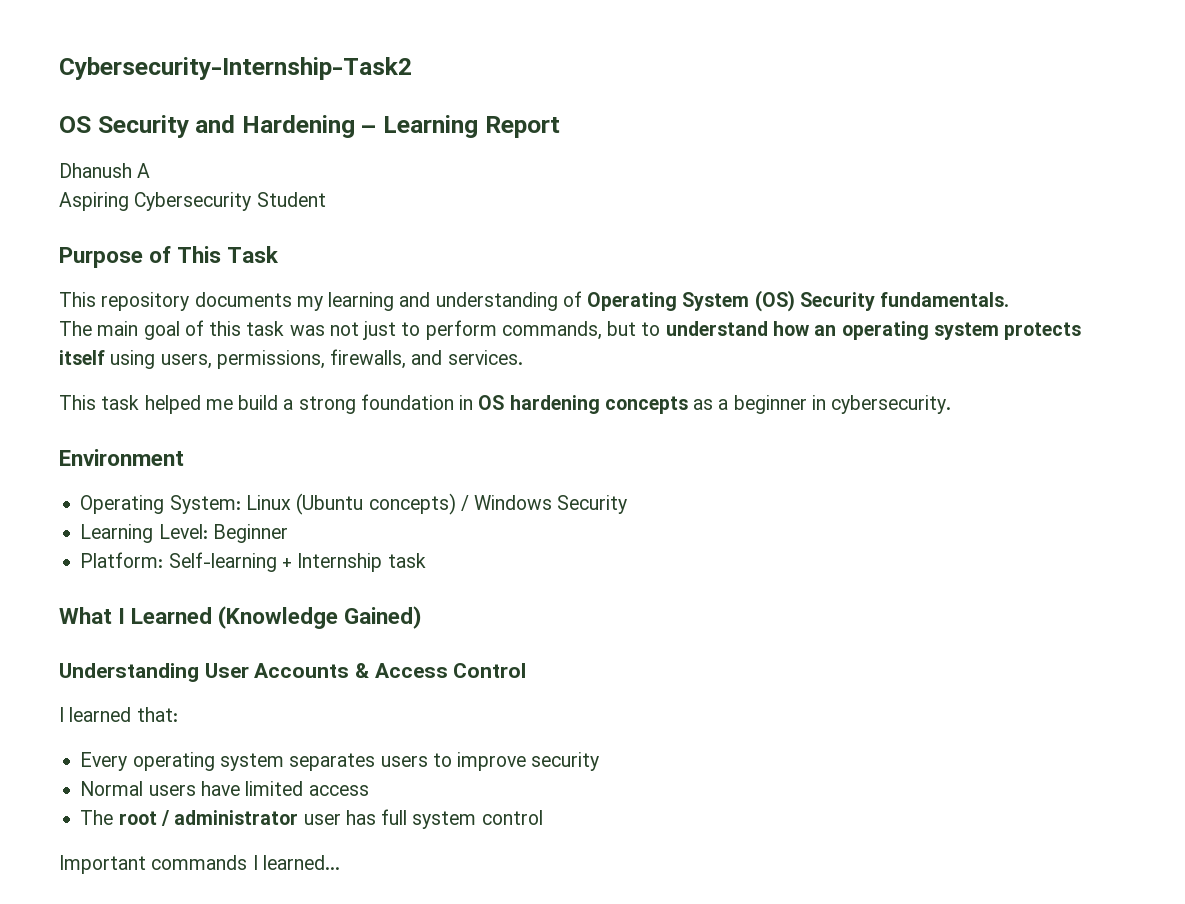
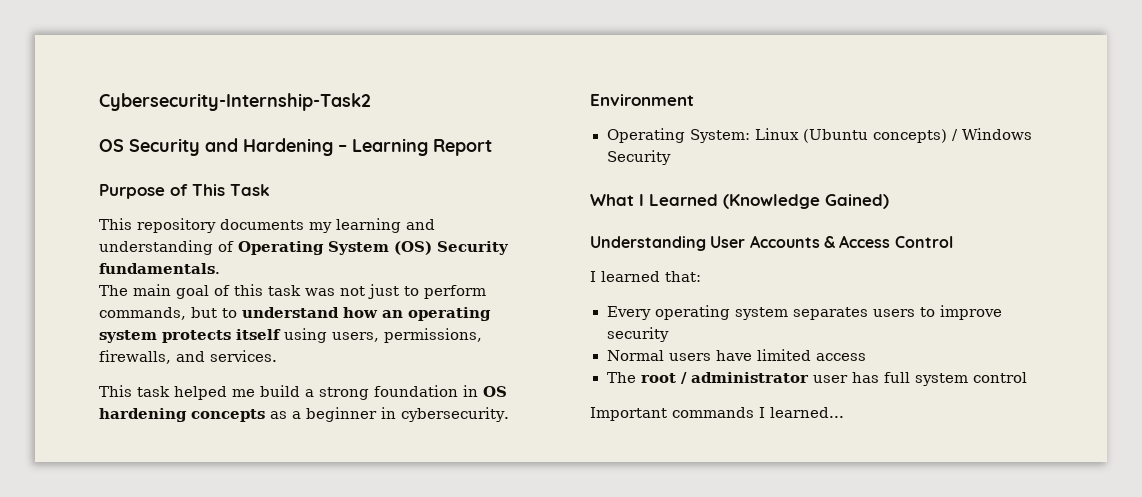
- Dhanush A
- Aspiring Cybersecurity Student
- Learning Level: Beginner
- Platform: Self-learning + Internship task

